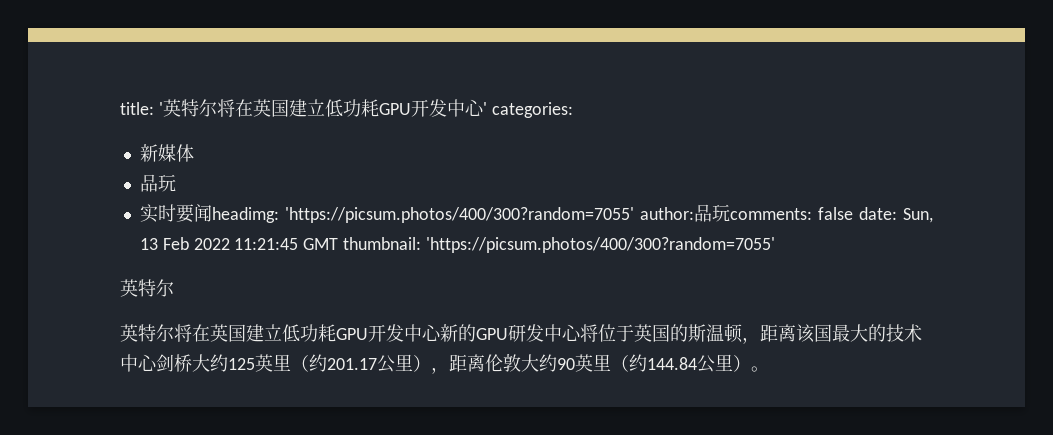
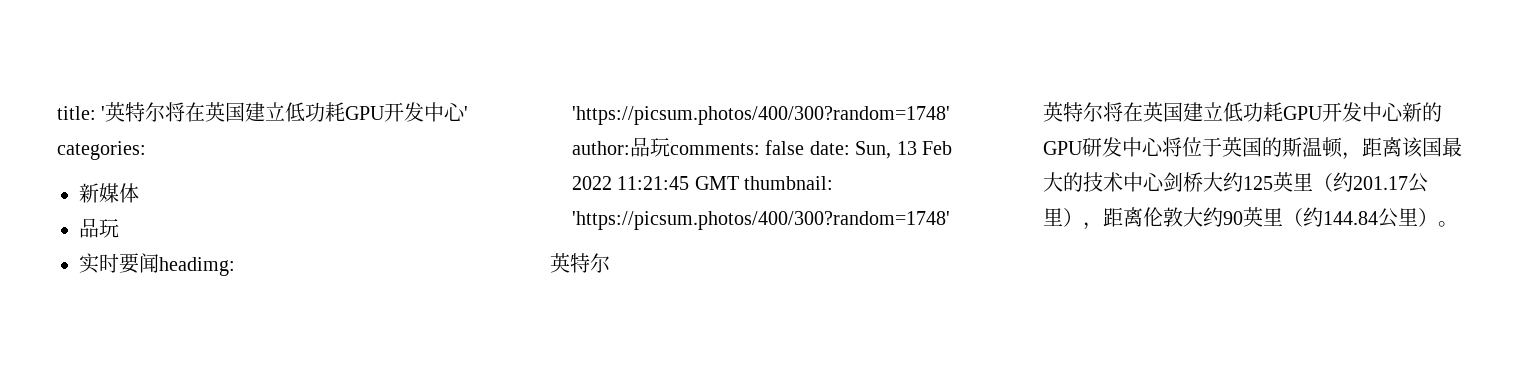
- 实时要闻headimg: 'https://picsum.photos/400/300?random=7055' author:品玩comments: false date: Sun, 13 Feb 2022 11:21:45 GMT thumbnail: 'https://picsum.photos/400/300?random=7055'
+ 实时要闻headimg: 'https://picsum.photos/400/300?random=1748' author:品玩comments: false date: Sun, 13 Feb 2022 11:21:45 GMT thumbnail: 'https://picsum.photos/400/300?random=1748'

